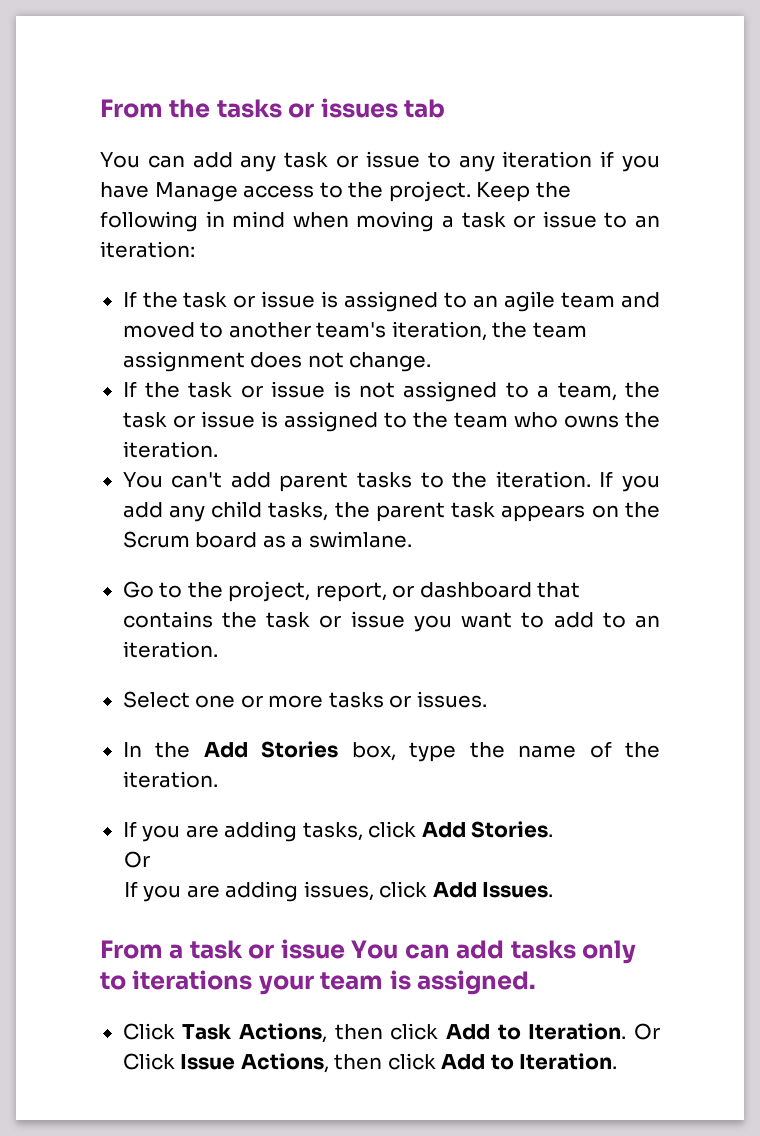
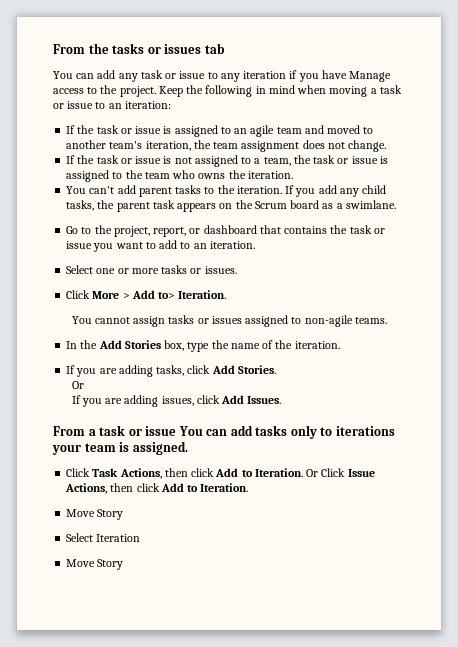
+ Click More > Add to> Iteration.
+ You cannot assign tasks or issues assigned to non-agile teams.
  Or Click Issue Actions, then click Add to Iteration.
+ Move Story
+ Select Iteration
+ Move Story

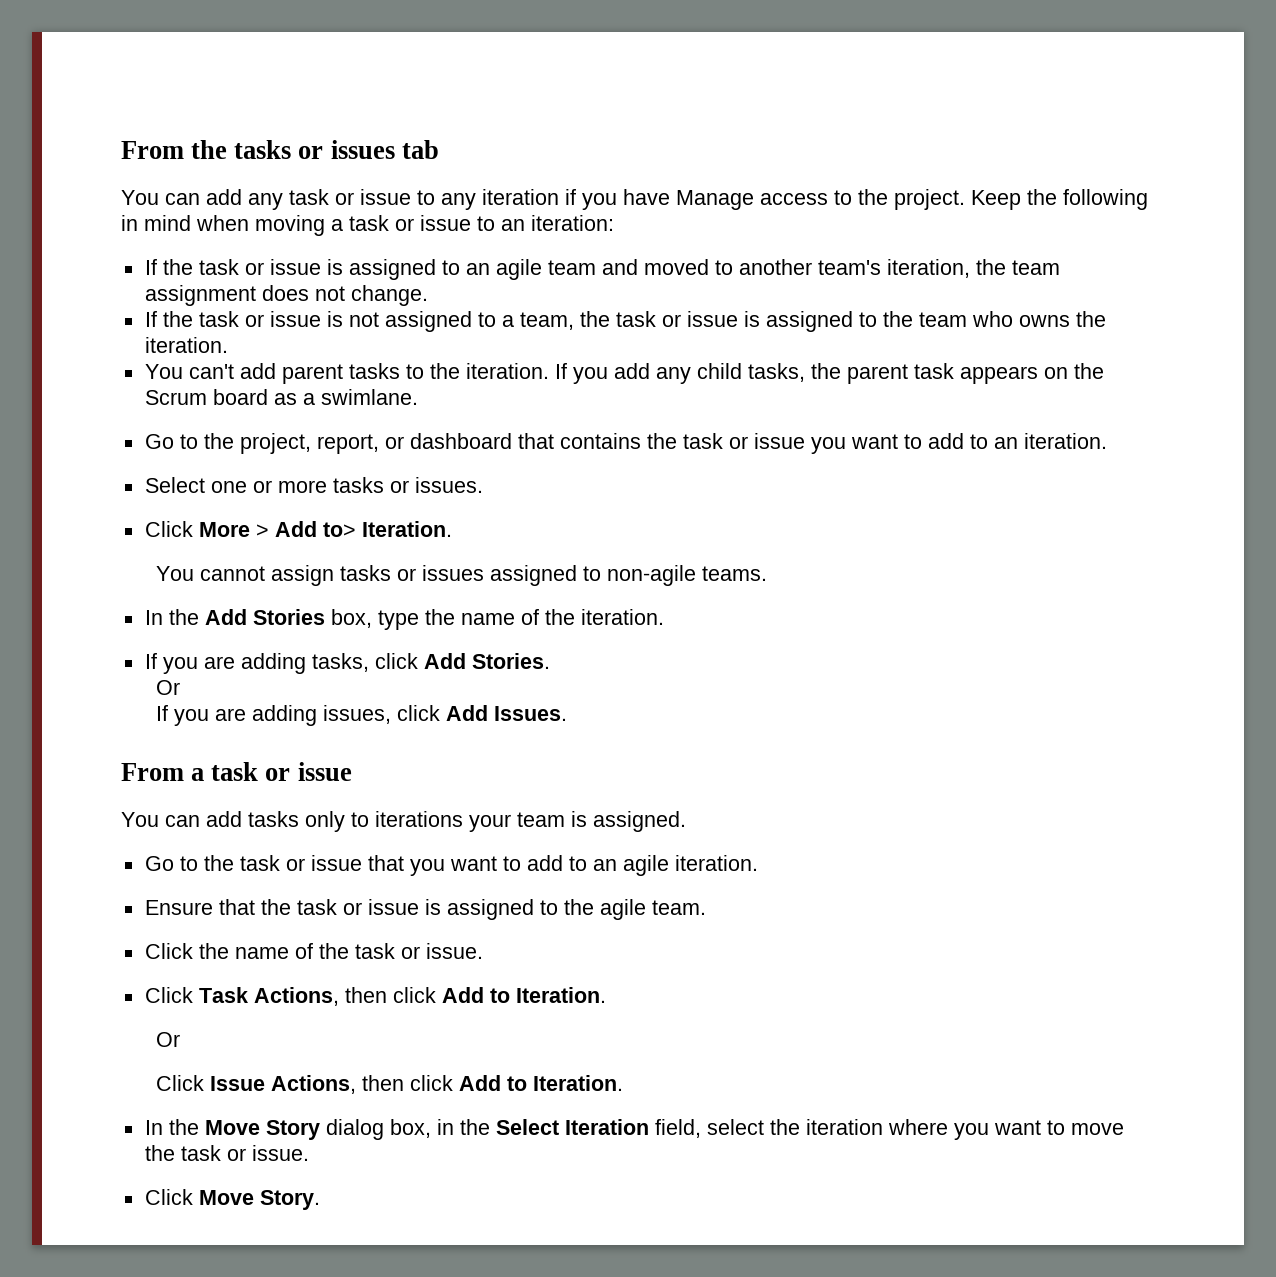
- From a task or issue You can add tasks only to iterations your team is assigned.
+ From a task or issue
+ You can add tasks only to iterations your team is assigned.
+ Go to the task or issue that you want to add to an agile iteration.
+ Ensure that the task or issue is assigned to the agile team.
+ Click the name of the task or issue.
- Click Task Actions, then click Add to Iteration. Or Click Issue Actions, then click Add to Iteration.
- Move Story
- Select Iteration
- Move Story
+ Click Task Actions, then click Add to Iteration.
+ Or
+ Click Issue Actions, then click Add to Iteration.
+ In the Move Story dialog box, in the Select Iteration field, select the iteration where you want to move the task or issue.
+ Click Move Story.

